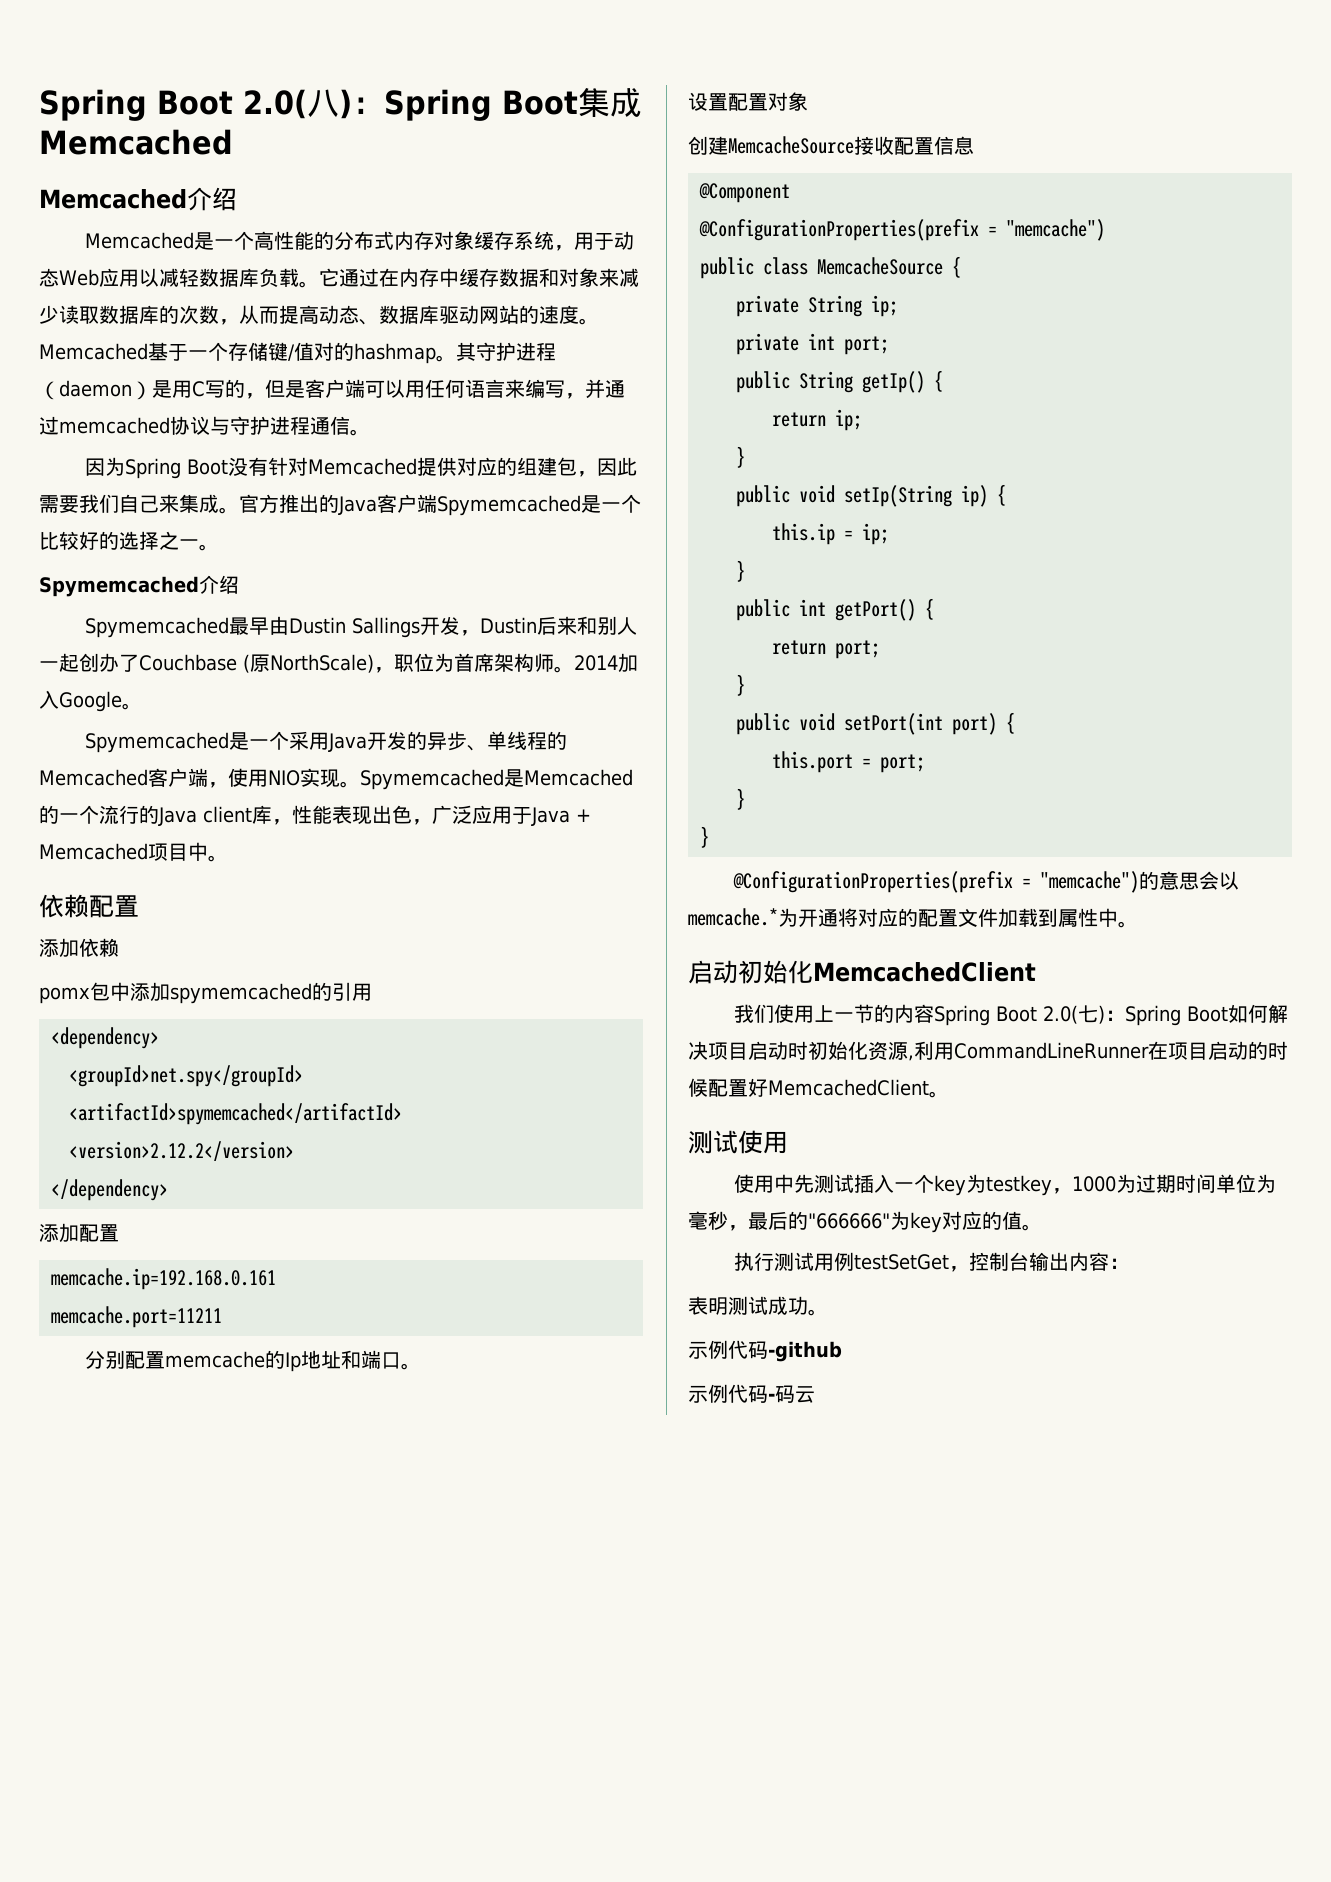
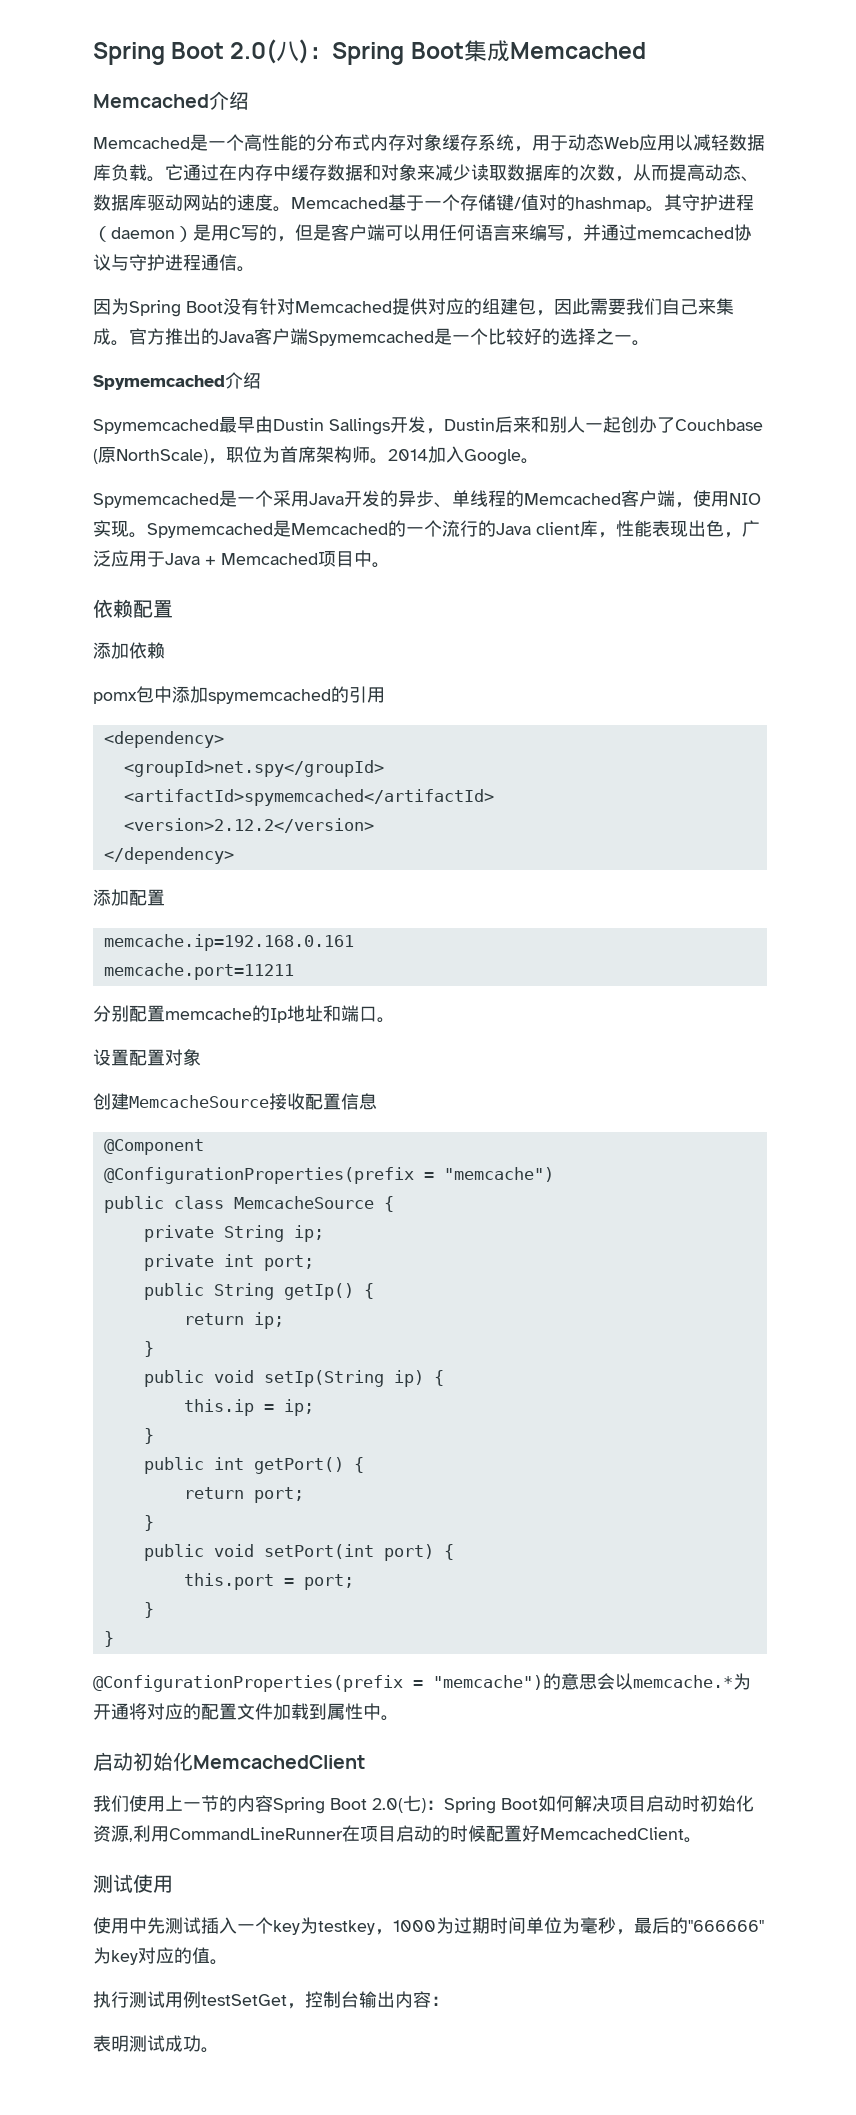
- 示例代码-github
- 示例代码-码云

